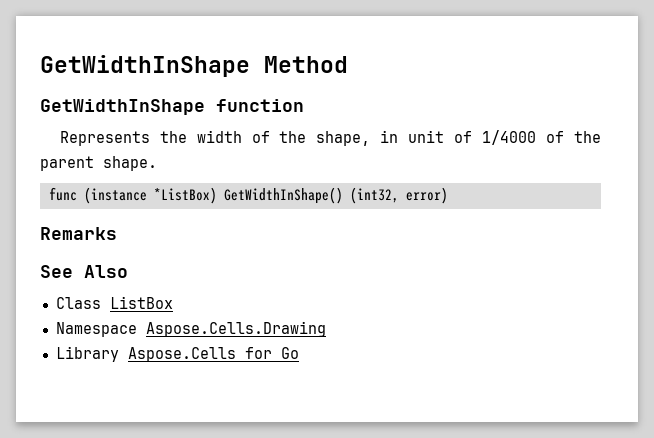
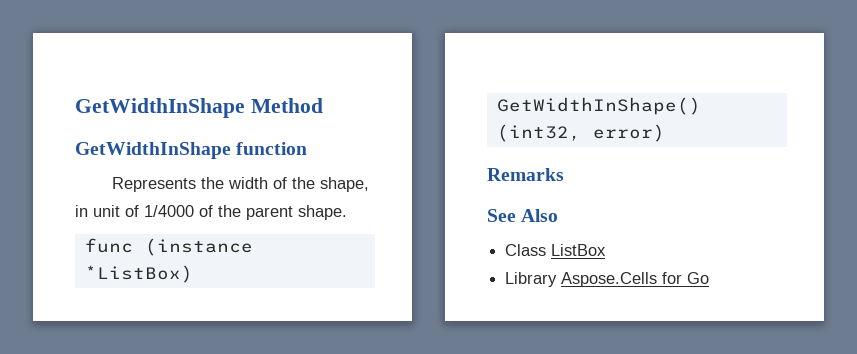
- Namespace Aspose.Cells.Drawing

